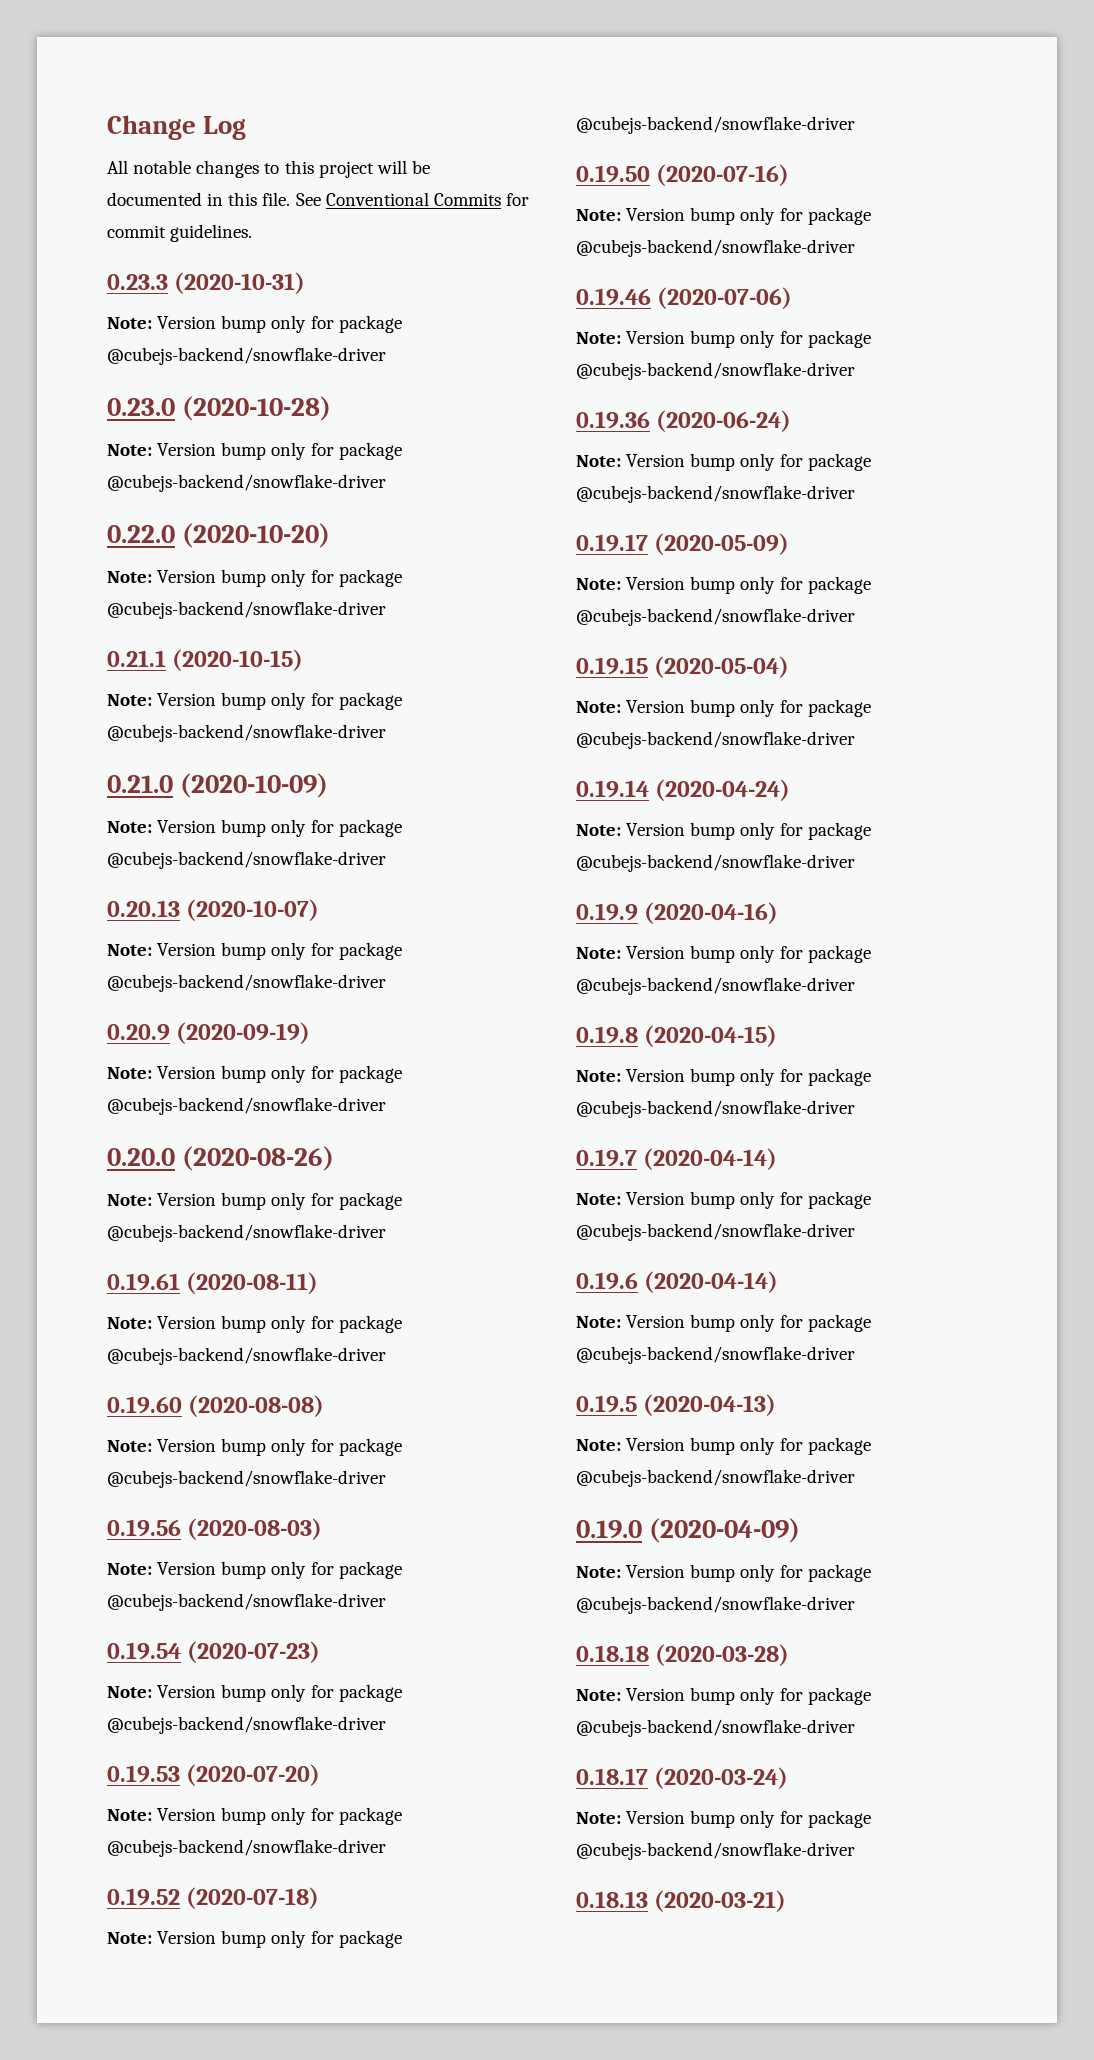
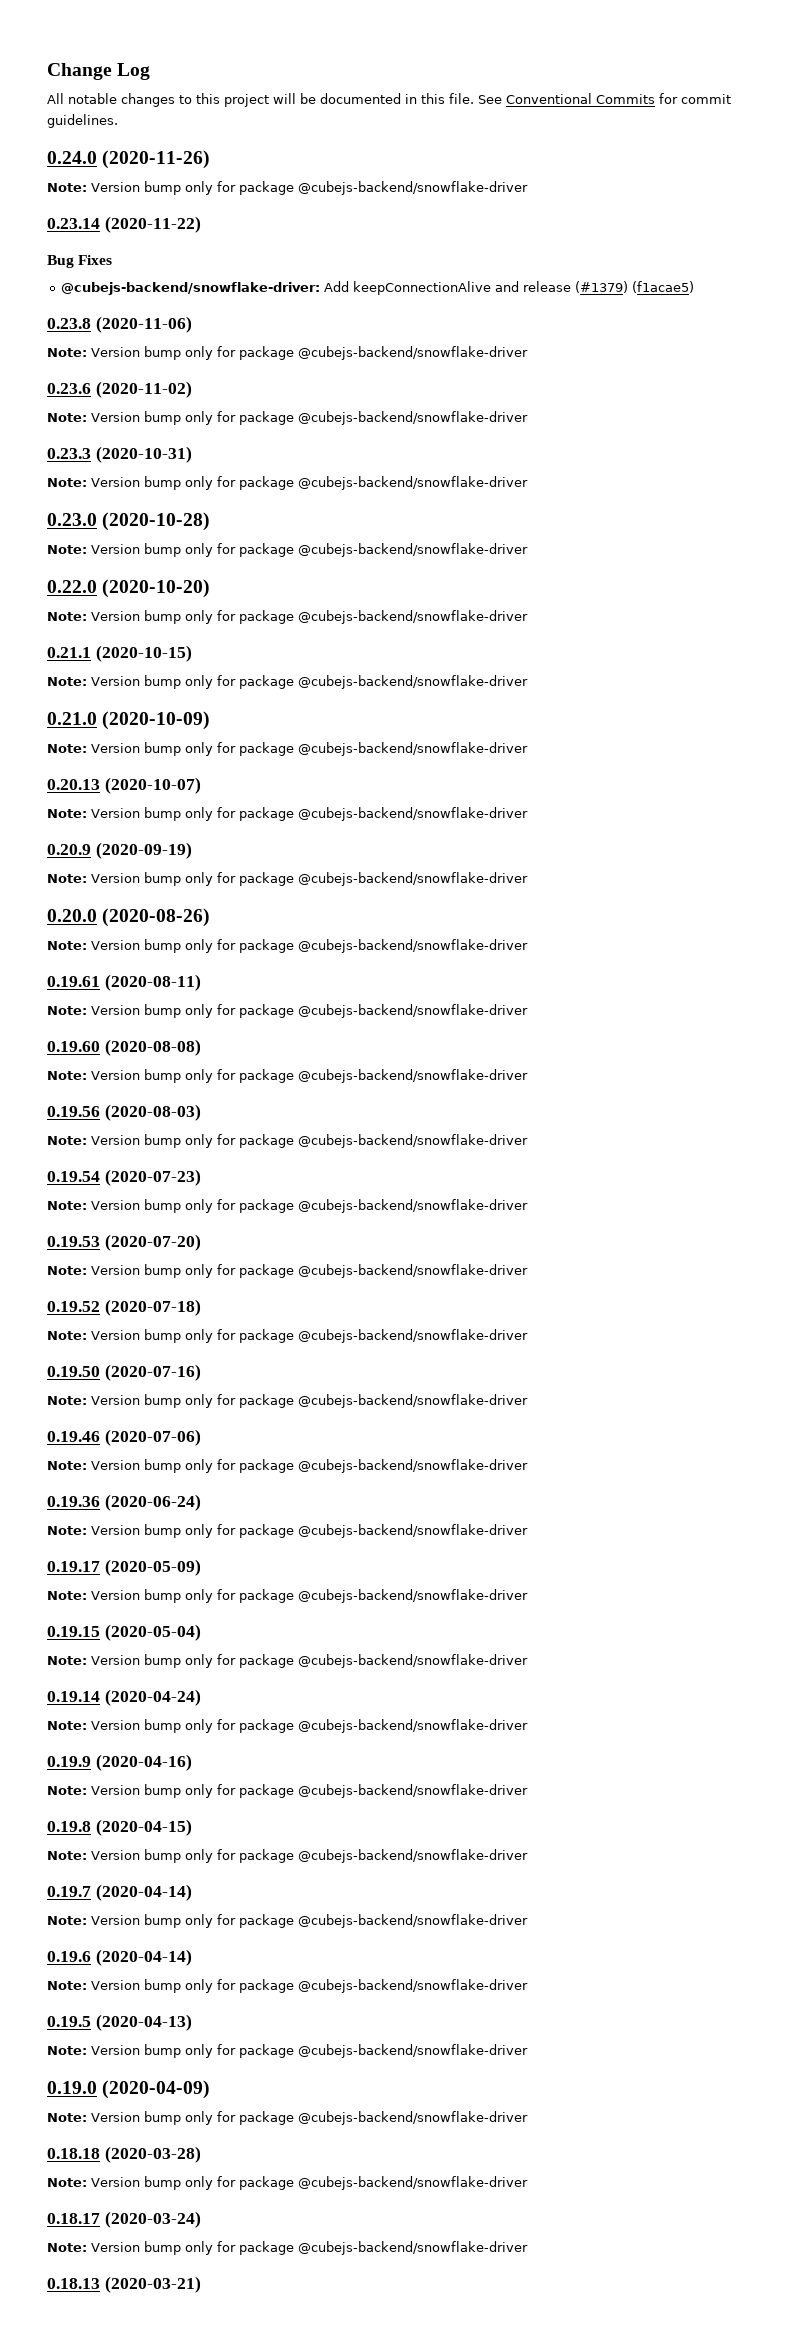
+ 0.24.0 (2020-11-26)
+ Note: Version bump only for package @cubejs-backend/snowflake-driver
+ 0.23.14 (2020-11-22)
+ Bug Fixes
+ @cubejs-backend/snowflake-driver: Add keepConnectionAlive and release (#1379) (f1acae5)
+ 0.23.8 (2020-11-06)
+ Note: Version bump only for package @cubejs-backend/snowflake-driver
+ 0.23.6 (2020-11-02)
+ Note: Version bump only for package @cubejs-backend/snowflake-driver

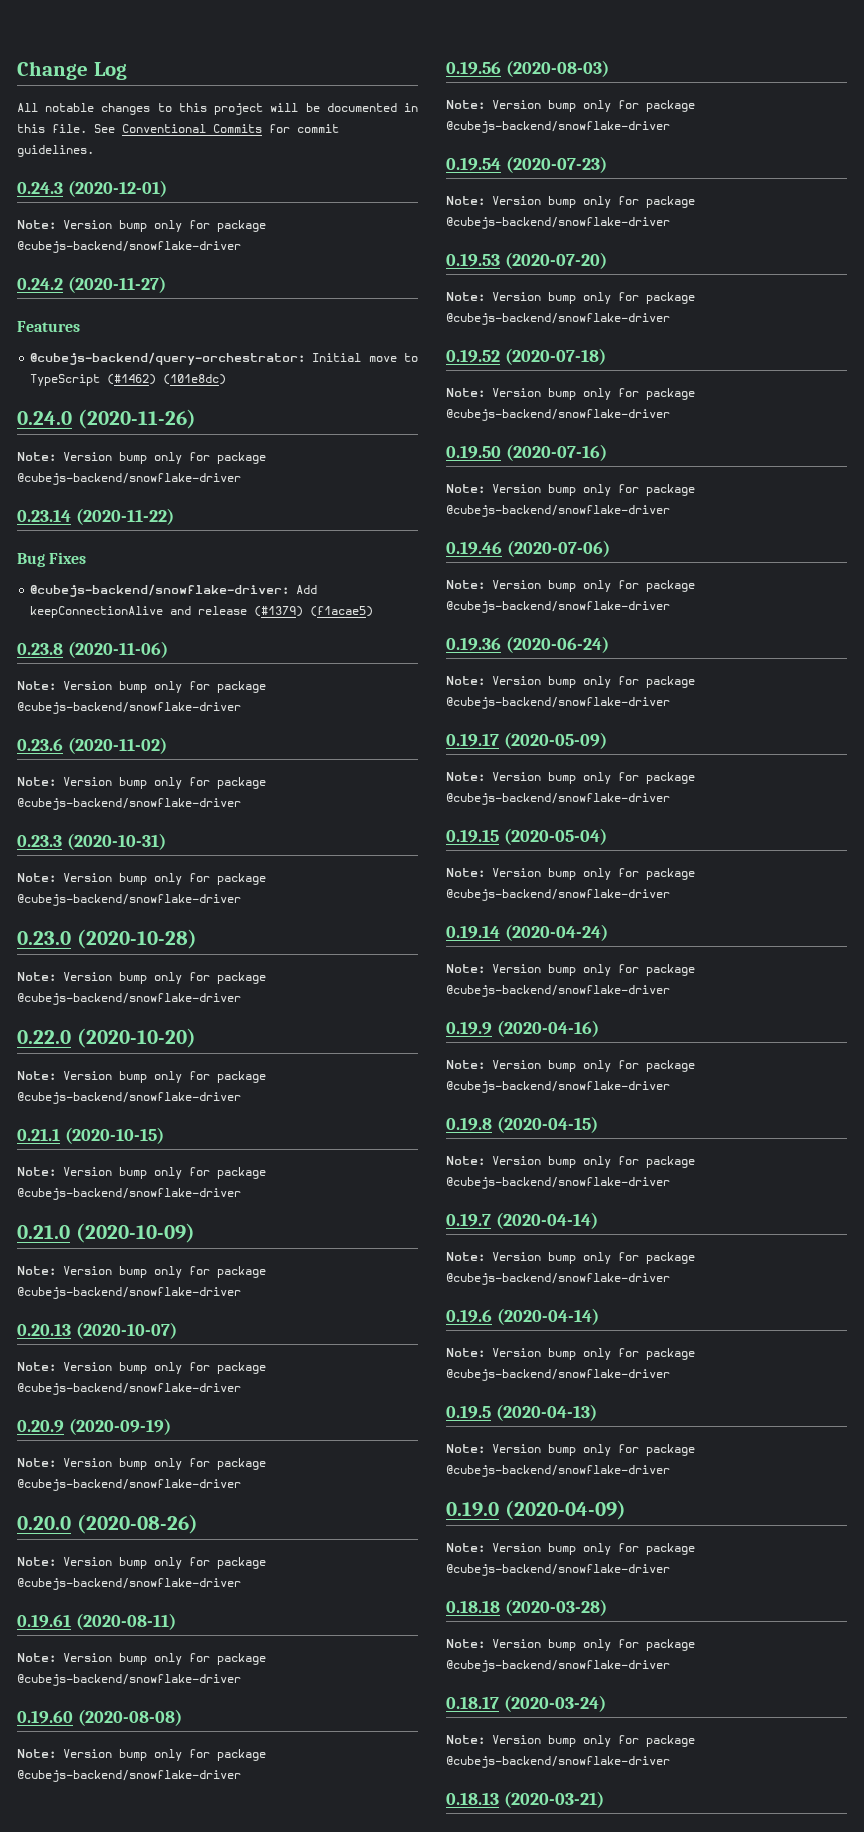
+ 0.24.3 (2020-12-01)
+ Note: Version bump only for package @cubejs-backend/snowflake-driver
+ 0.24.2 (2020-11-27)
+ Features
+ @cubejs-backend/query-orchestrator: Initial move to TypeScript (#1462) (101e8dc)

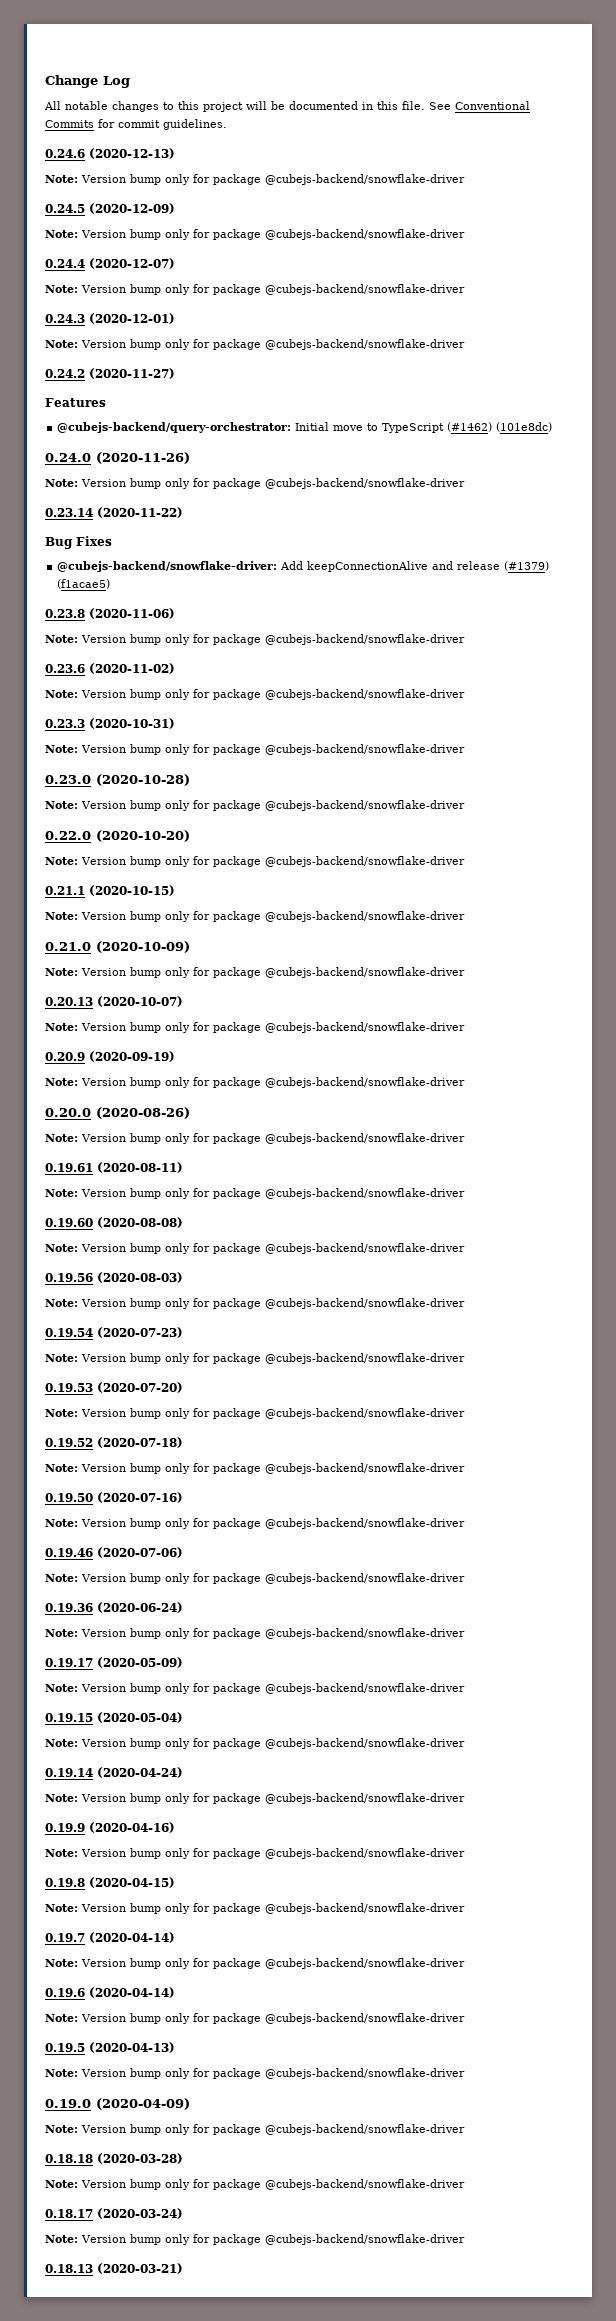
+ 0.24.6 (2020-12-13)
+ Note: Version bump only for package @cubejs-backend/snowflake-driver
+ 0.24.5 (2020-12-09)
+ Note: Version bump only for package @cubejs-backend/snowflake-driver
+ 0.24.4 (2020-12-07)
+ Note: Version bump only for package @cubejs-backend/snowflake-driver

